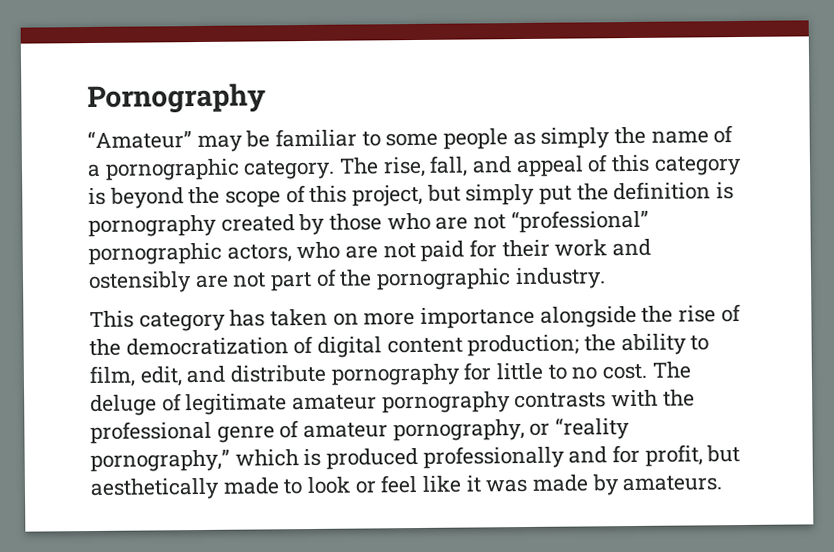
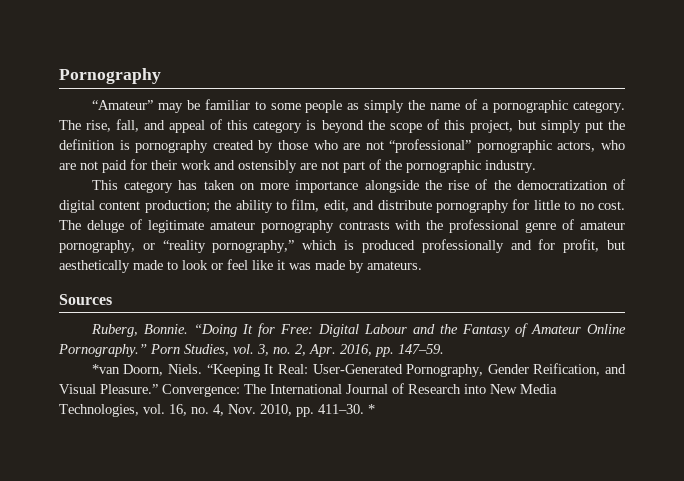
+ Sources
+ Ruberg, Bonnie. “Doing It for Free: Digital Labour and the Fantasy of Amateur Online Pornography.” Porn Studies, vol. 3, no. 2, Apr. 2016, pp. 147–59.
+ *van Doorn, Niels. “Keeping It Real: User-Generated Pornography, Gender Reification, and Visual Pleasure.” Convergence: The International Journal of Research into New Media Technologies, vol. 16, no. 4, Nov. 2010, pp. 411–30. *

